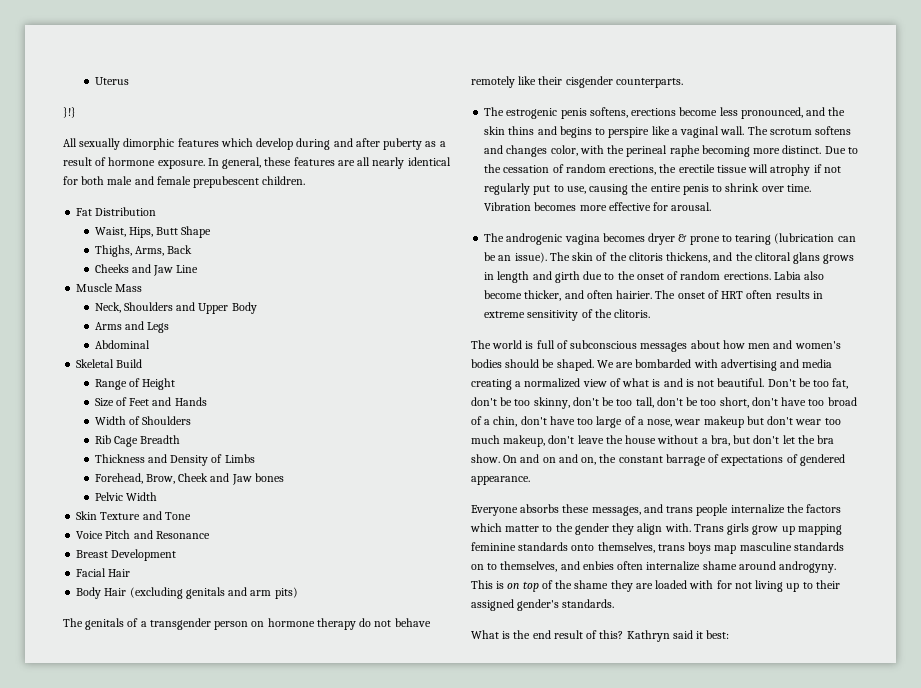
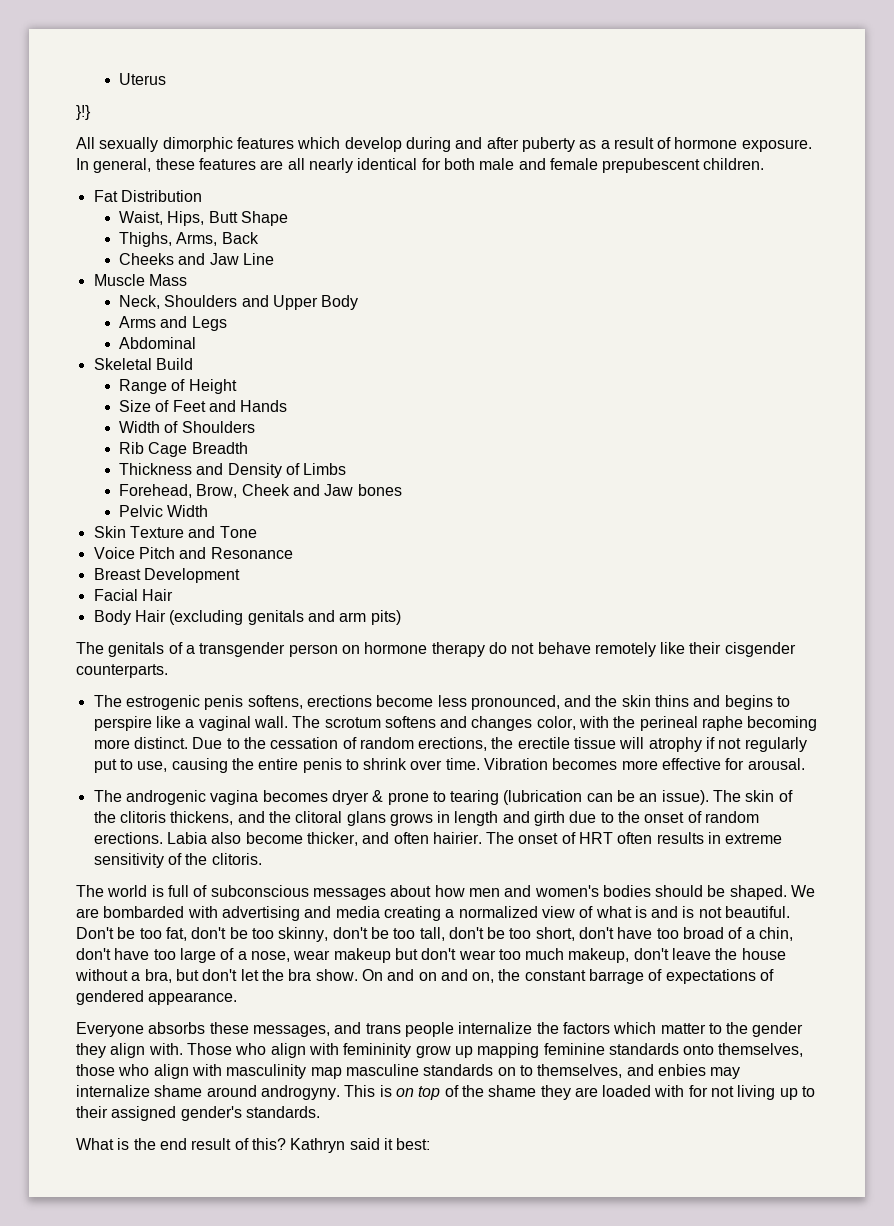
- Trans girls grow up mapping feminine standards onto themselves, trans boys map masculine standards on to themselves, and enbies often internalize shame around androgyny.
+ Those who align with femininity grow up mapping feminine standards onto themselves, those who align with masculinity map masculine standards on to themselves, and enbies may internalize shame around androgyny.

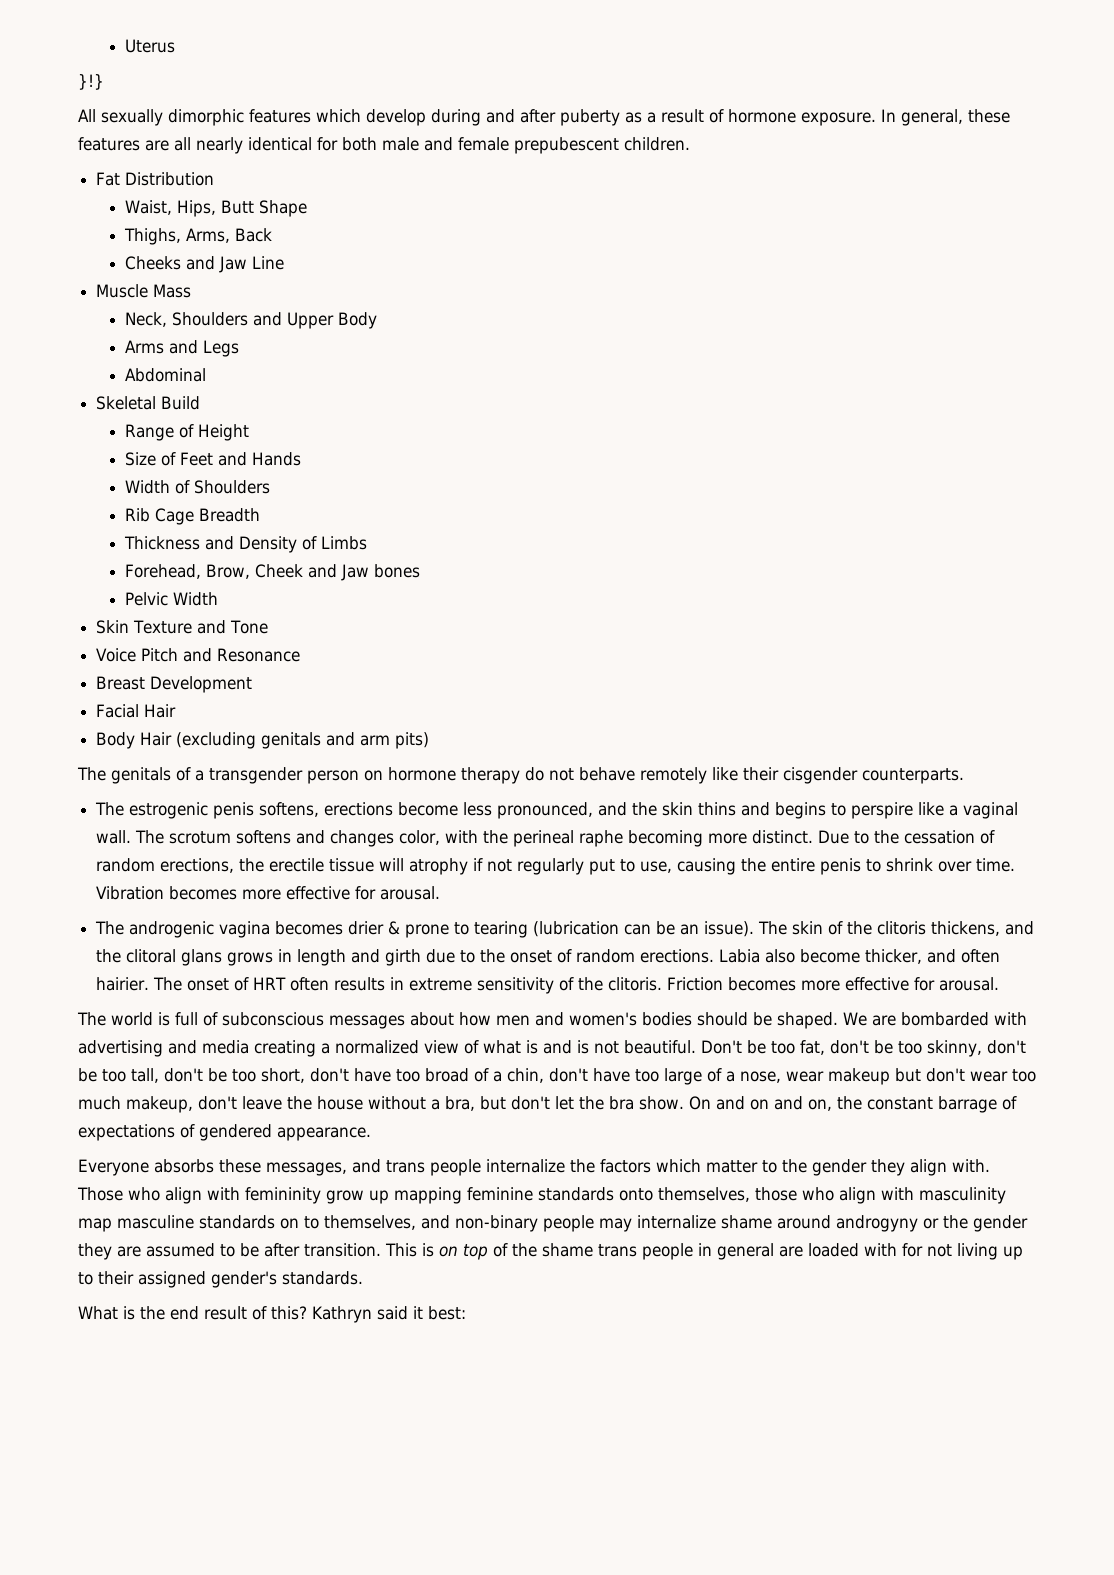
- The androgenic vagina becomes dryer & prone to tearing (lubrication can be an issue).
+ The androgenic vagina becomes drier & prone to tearing (lubrication can be an issue).
+ Friction becomes more effective for arousal.
- Those who align with femininity grow up mapping feminine standards onto themselves, those who align with masculinity map masculine standards on to themselves, and enbies may internalize shame around androgyny.
+ Those who align with femininity grow up mapping feminine standards onto themselves, those who align with masculinity map masculine standards on to themselves, and non-binary people may internalize shame around androgyny or the gender they are assumed to be after transition.
- This is on top of the shame they are loaded with for not living up to their assigned gender's standards.
+ This is on top of the shame trans people in general are loaded with for not living up to their assigned gender's standards.

